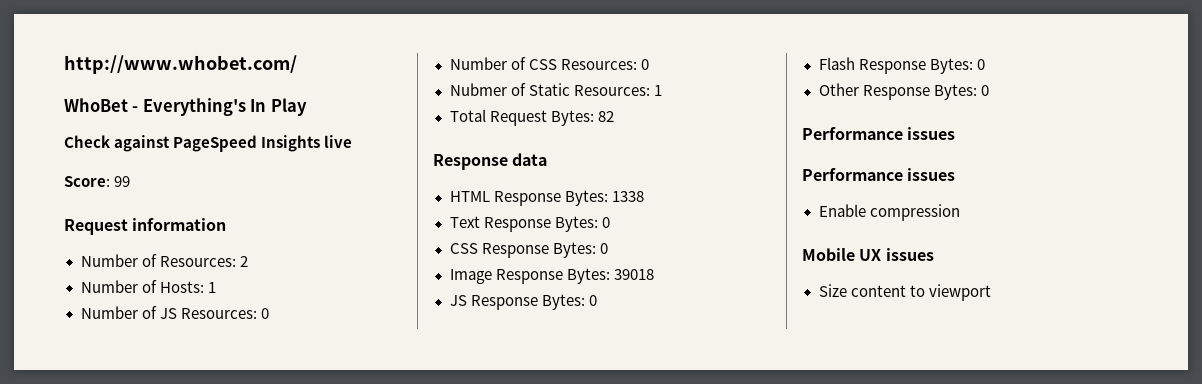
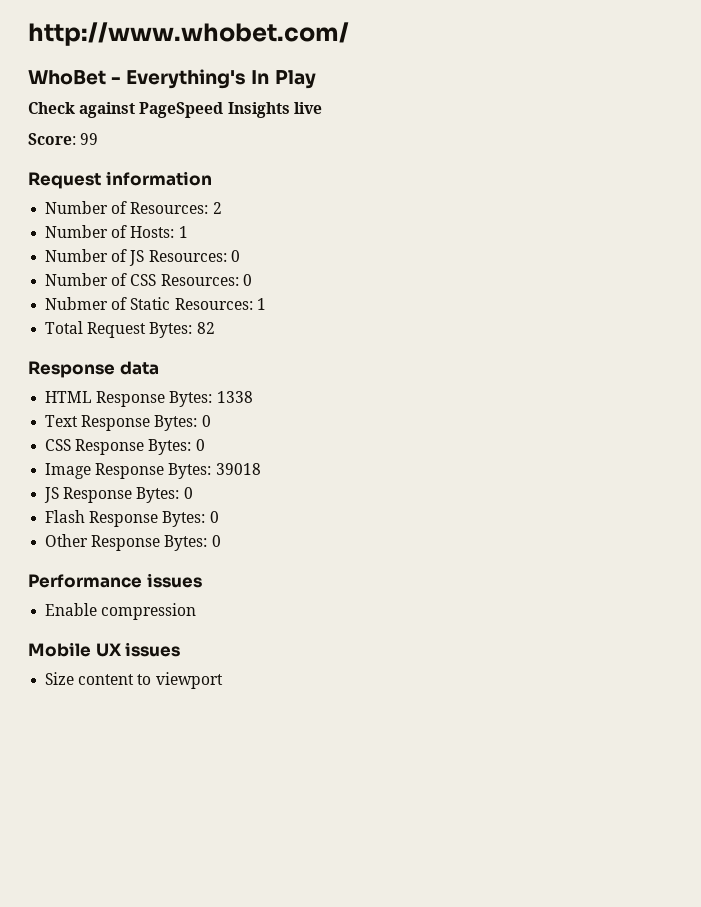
  Other Response Bytes: 0
- Performance issues

